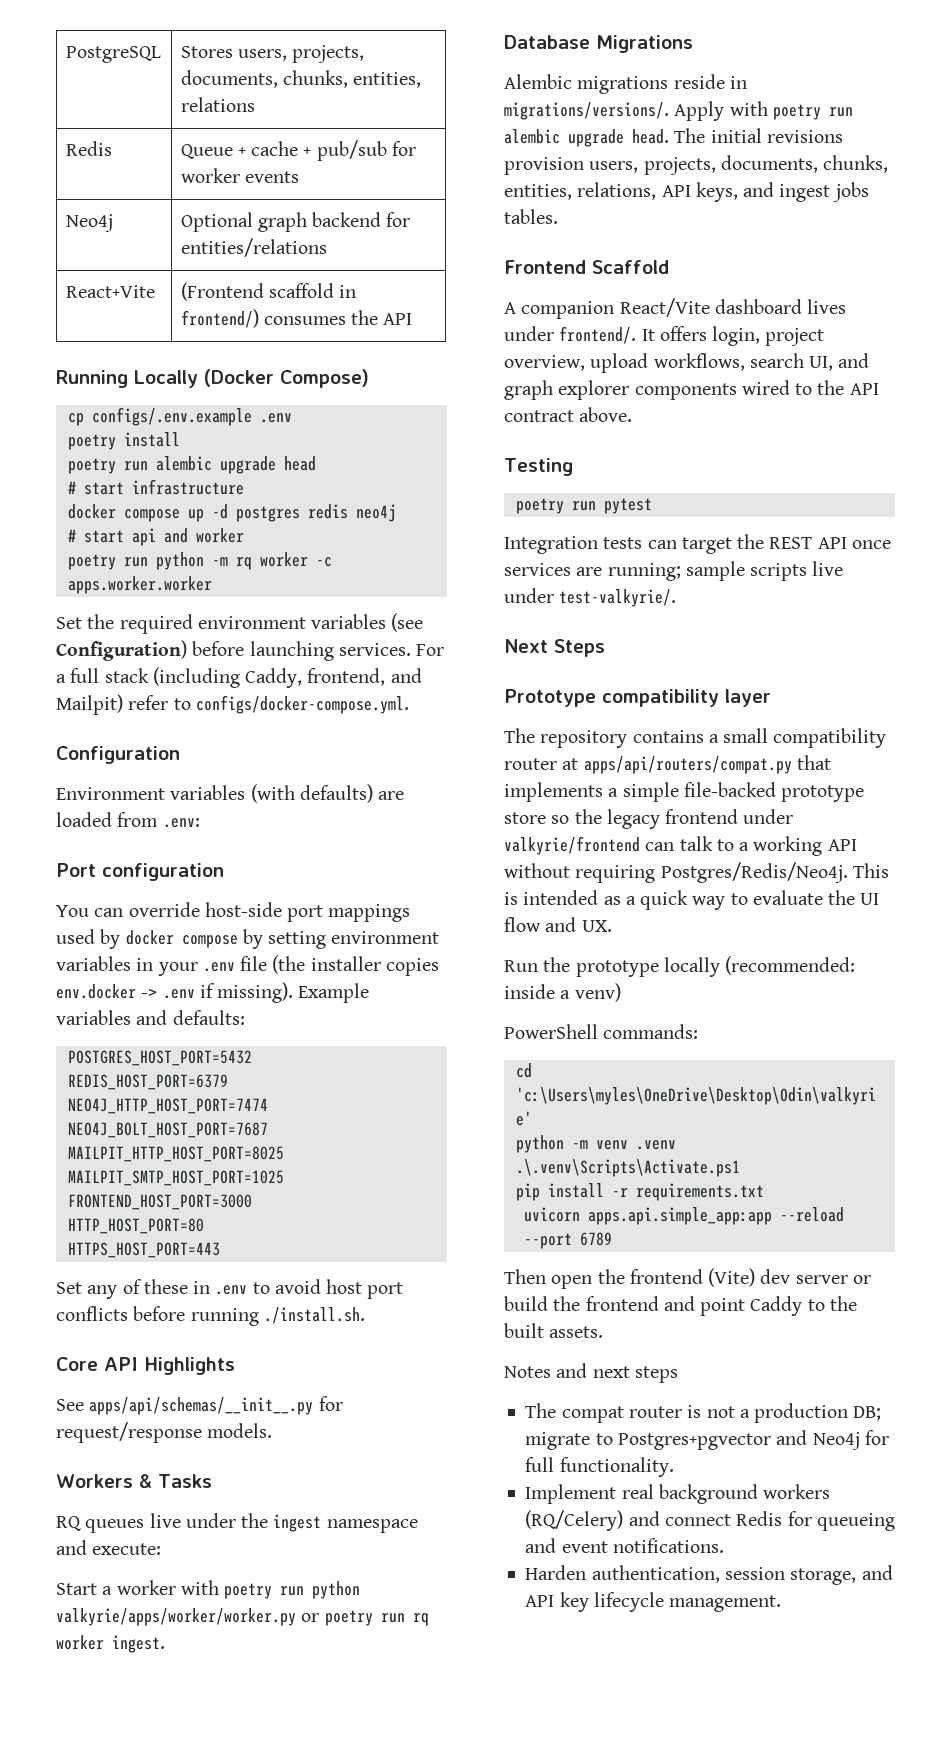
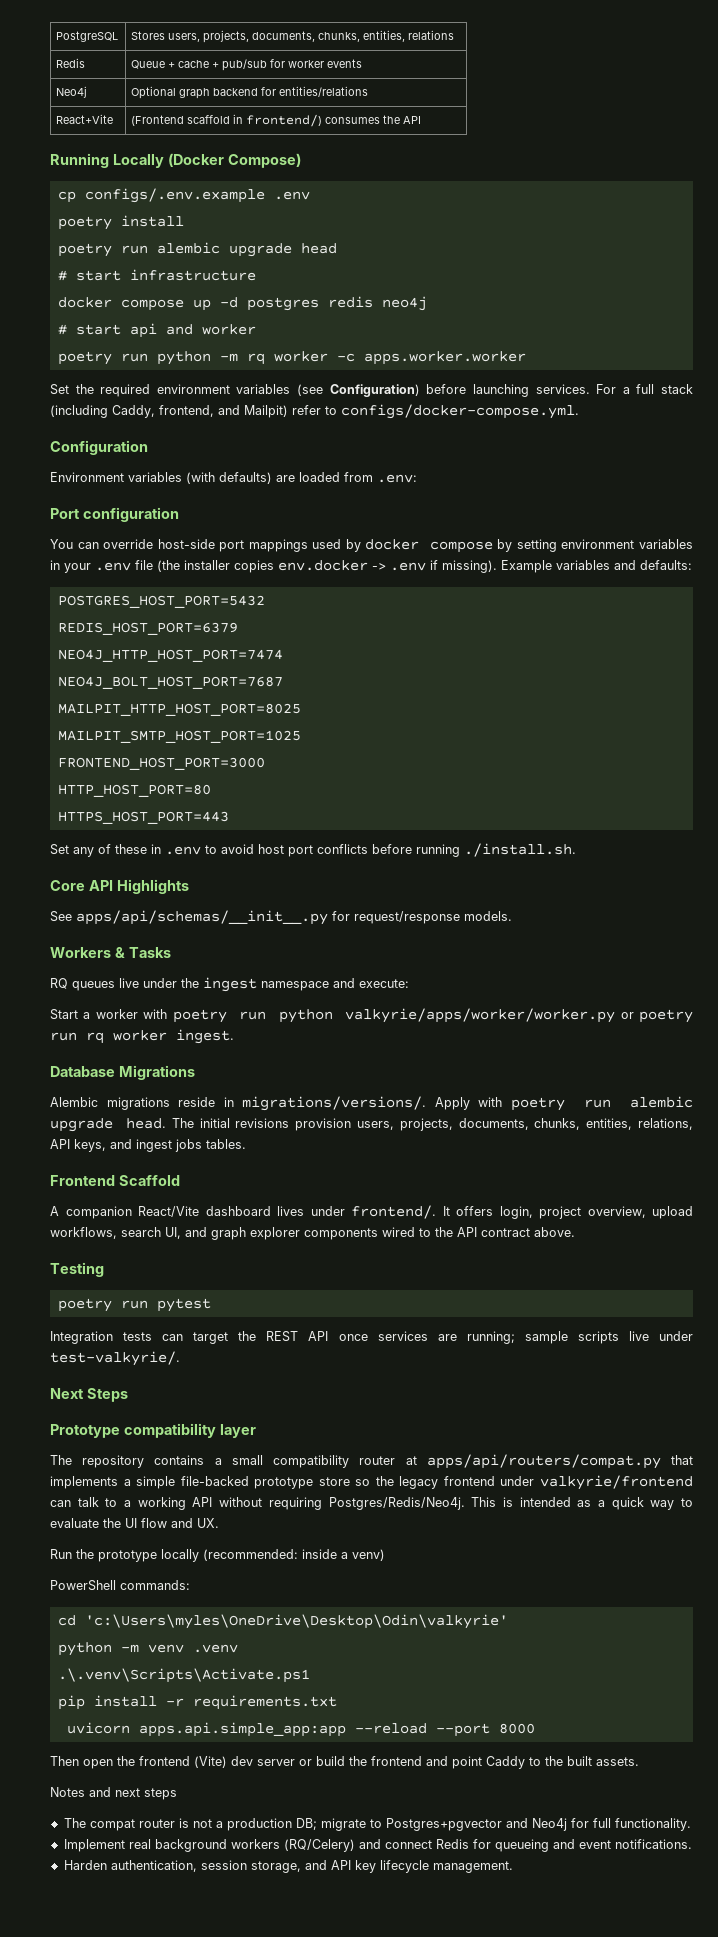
- uvicorn apps.api.simple_app:app --reload --port 6789
+ uvicorn apps.api.simple_app:app --reload --port 8000

